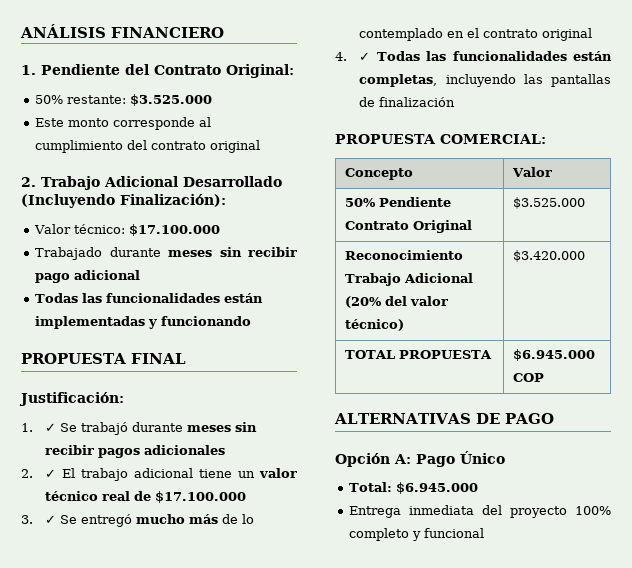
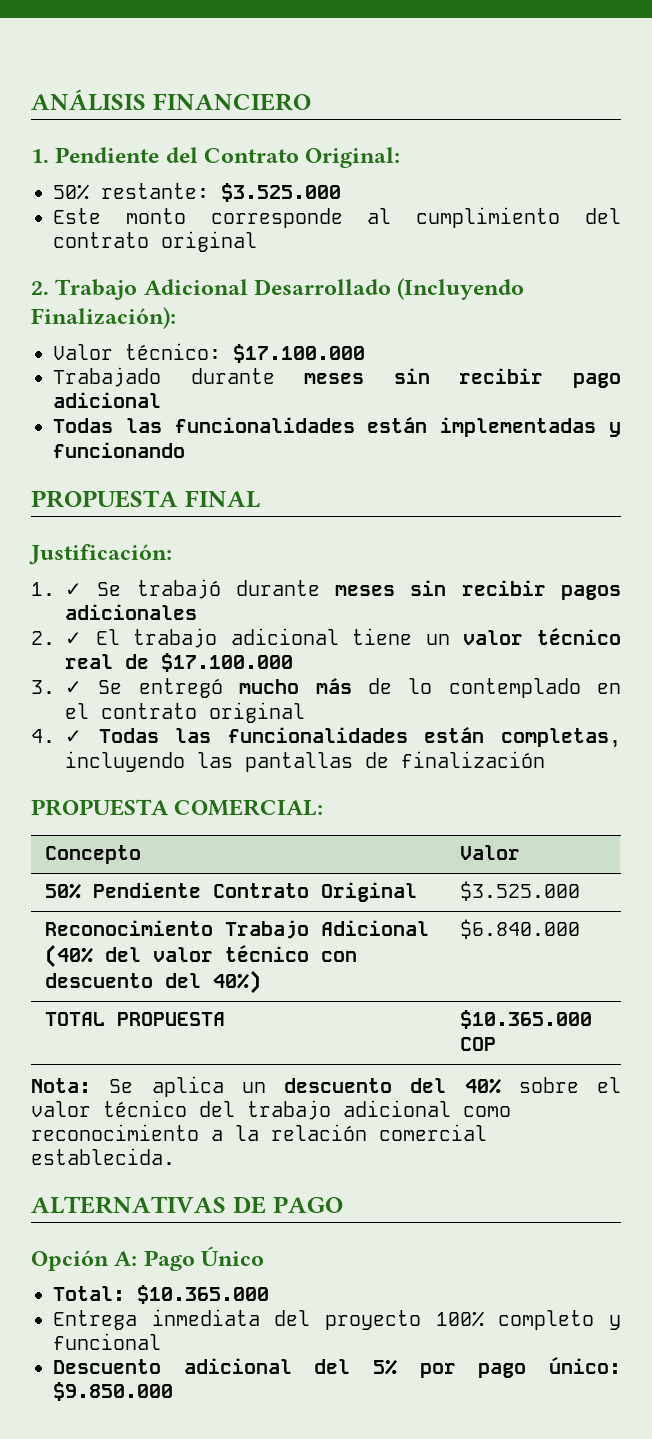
- Reconocimiento Trabajo Adicional (20% del valor técnico) | $3.420.000
+ Reconocimiento Trabajo Adicional (40% del valor técnico con descuento del 40%) | $6.840.000
- TOTAL PROPUESTA | $6.945.000 COP
+ TOTAL PROPUESTA | $10.365.000 COP
+ Nota: Se aplica un descuento del 40% sobre el valor técnico del trabajo adicional como reconocimiento a la relación comercial establecida.
- Total: $6.945.000
+ Total: $10.365.000
+ Descuento adicional del 5% por pago único: $9.850.000

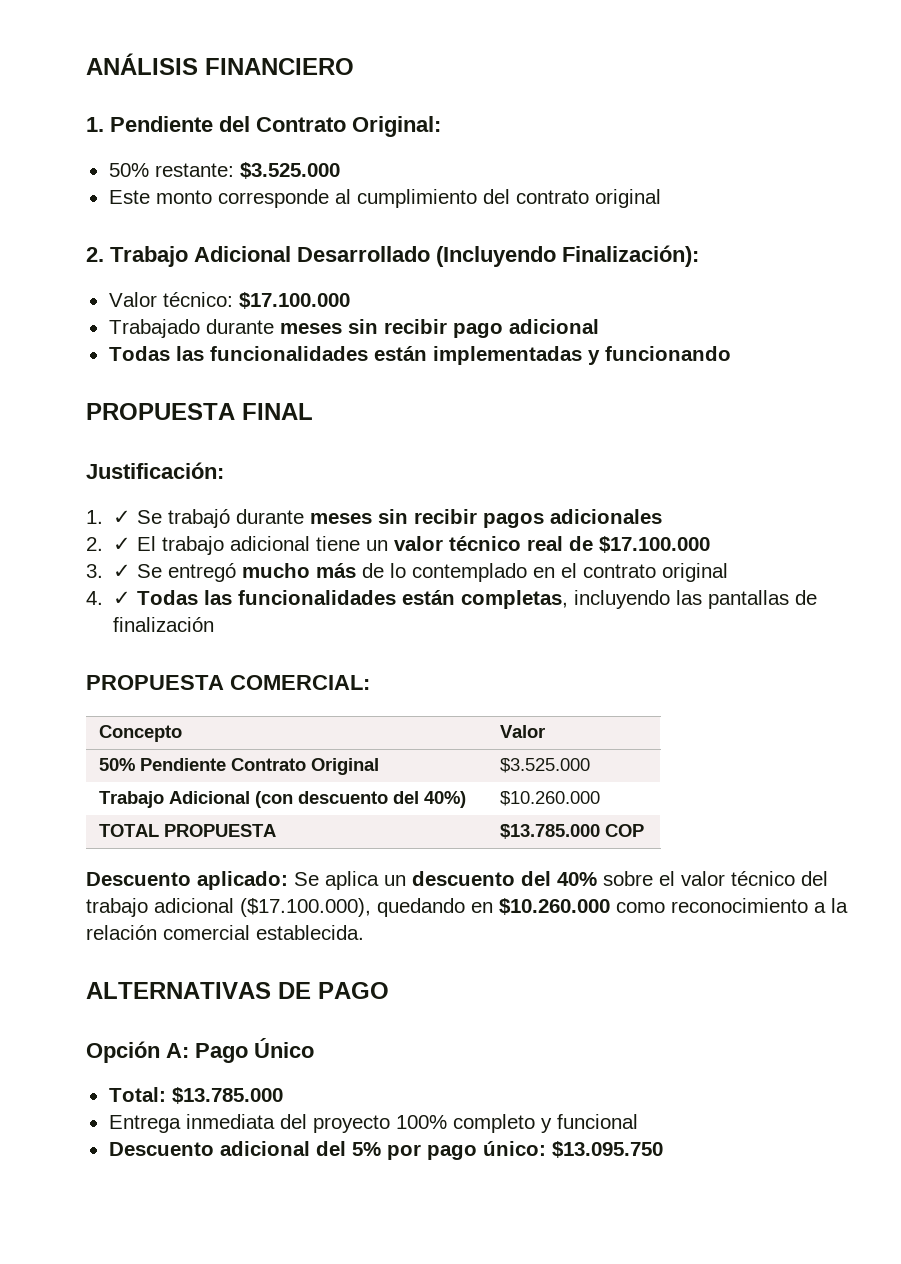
- Reconocimiento Trabajo Adicional (40% del valor técnico con descuento del 40%) | $6.840.000
+ Trabajo Adicional (con descuento del 40%) | $10.260.000
- TOTAL PROPUESTA | $10.365.000 COP
+ TOTAL PROPUESTA | $13.785.000 COP
- Nota: Se aplica un descuento del 40% sobre el valor técnico del trabajo adicional como reconocimiento a la relación comercial establecida.
+ Descuento aplicado: Se aplica un descuento del 40% sobre el valor técnico del trabajo adicional ($17.100.000), quedando en $10.260.000 como reconocimiento a la relación comercial establecida.
- Total: $10.365.000
+ Total: $13.785.000
- Descuento adicional del 5% por pago único: $9.850.000
+ Descuento adicional del 5% por pago único: $13.095.750

